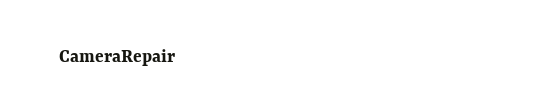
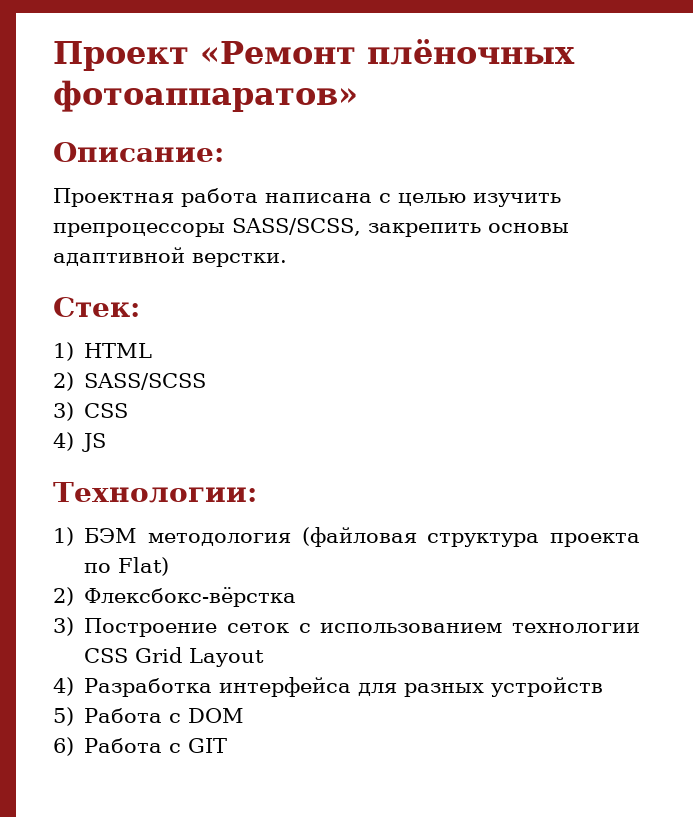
- CameraRepair
+ Проект «Ремонт плёночных фотоаппаратов»
+ Описание:
+ Проектная работа написана c целью изучить препроцессоры SASS/SCSS, закрепить основы адаптивной верстки.
+ Стек:
+ 1) HTML
+ 2) SASS/SCSS
+ 3) CSS
+ 4) JS
+ Технологии:
+ 1) БЭМ методология (файловая структура проекта по Flat)
+ 2) Флексбокс-вёрстка
+ 3) Построение сеток с использованием технологии CSS Grid Layout
+ 4) Разработка интерфейса для разных устройств
+ 5) Работа с DOM
+ 6) Работа с GIT

